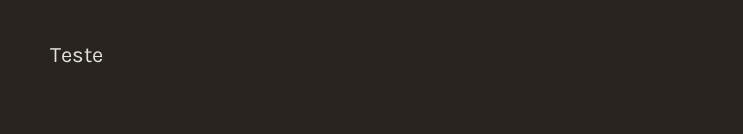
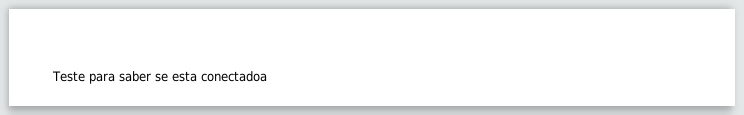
- Teste
+ Teste para saber se esta conectadoa

